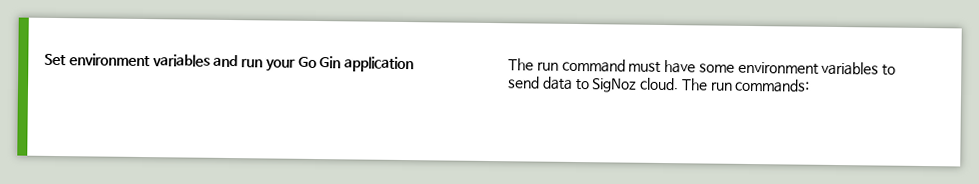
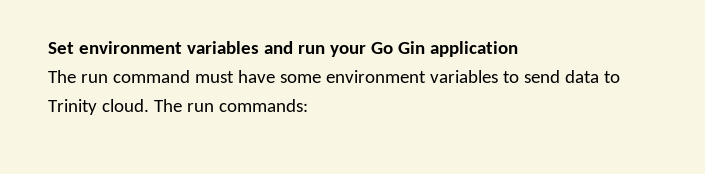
- The run command must have some environment variables to send data to SigNoz cloud.
+ The run command must have some environment variables to send data to Trinity cloud.

